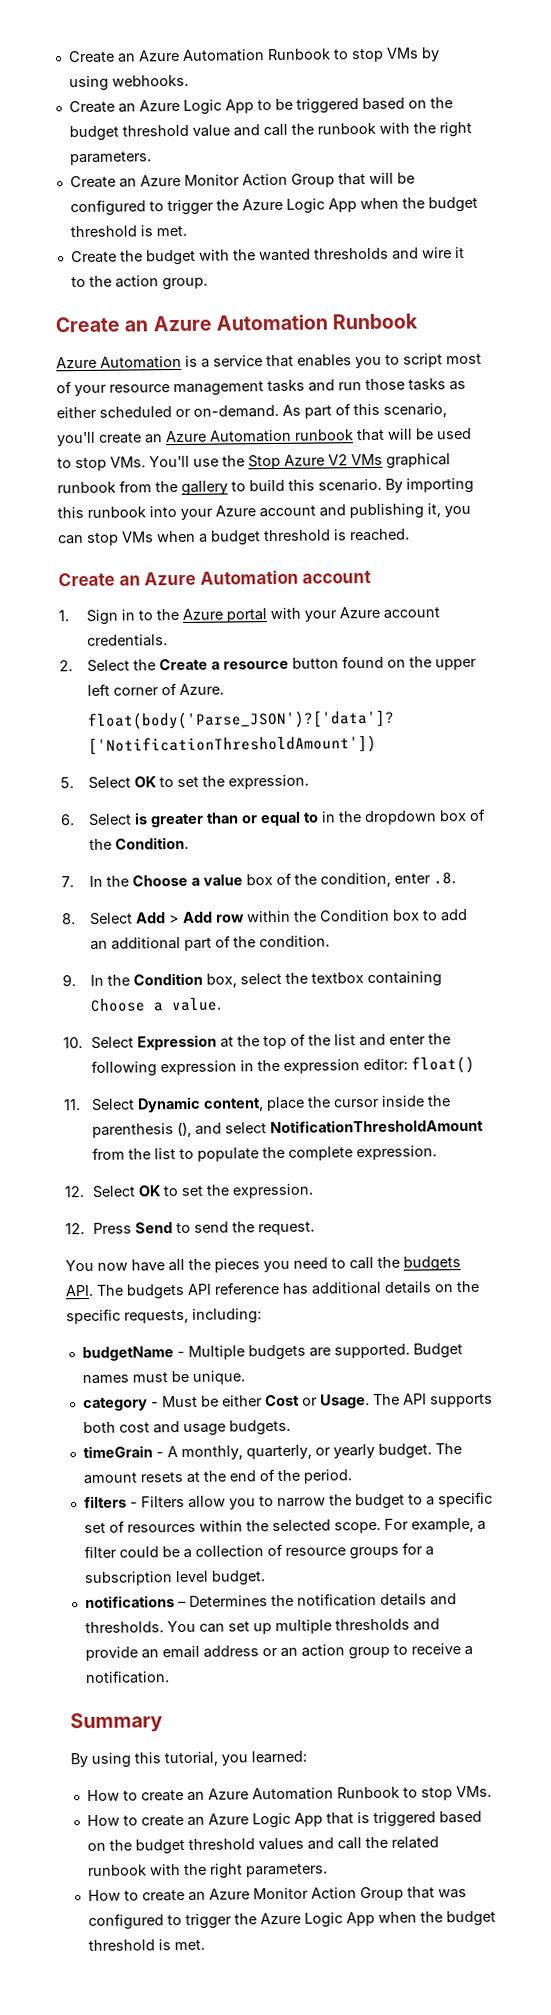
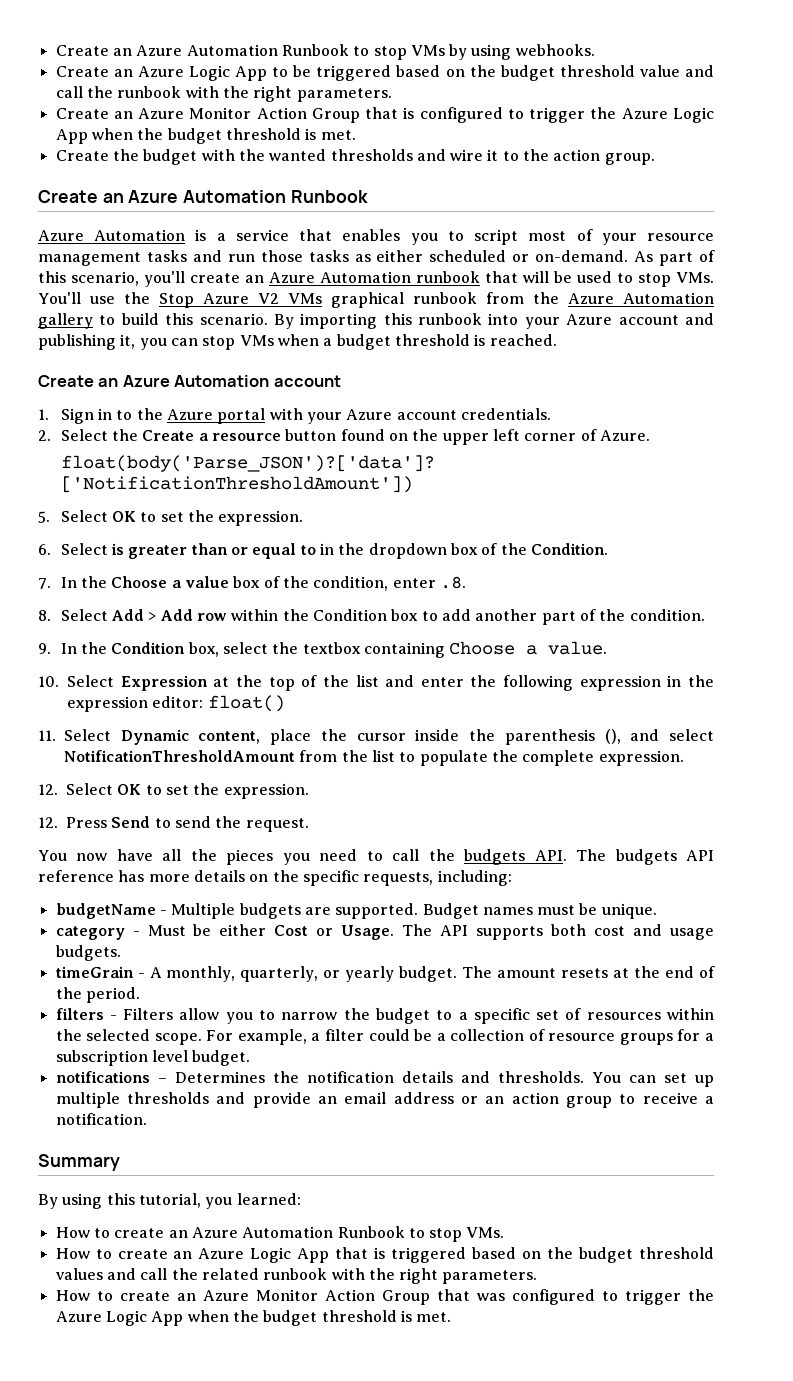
- Create an Azure Monitor Action Group that will be configured to trigger the Azure Logic App when the budget threshold is met.
+ Create an Azure Monitor Action Group that is configured to trigger the Azure Logic App when the budget threshold is met.
- As part of this scenario, you'll create an Azure Automation runbook that will be used to stop VMs. You'll use the Stop Azure V2 VMs graphical runbook from the gallery to build this scenario.
+ As part of this scenario, you'll create an Azure Automation runbook that will be used to stop VMs. You'll use the Stop Azure V2 VMs graphical runbook from the Azure Automation gallery to build this scenario.
- 8. Select Add > Add row within the Condition box to add an additional part of the condition.
+ 8. Select Add > Add row within the Condition box to add another part of the condition.
- You now have all the pieces you need to call the budgets API. The budgets API reference has additional details on the specific requests, including:
+ You now have all the pieces you need to call the budgets API. The budgets API reference has more details on the specific requests, including:

